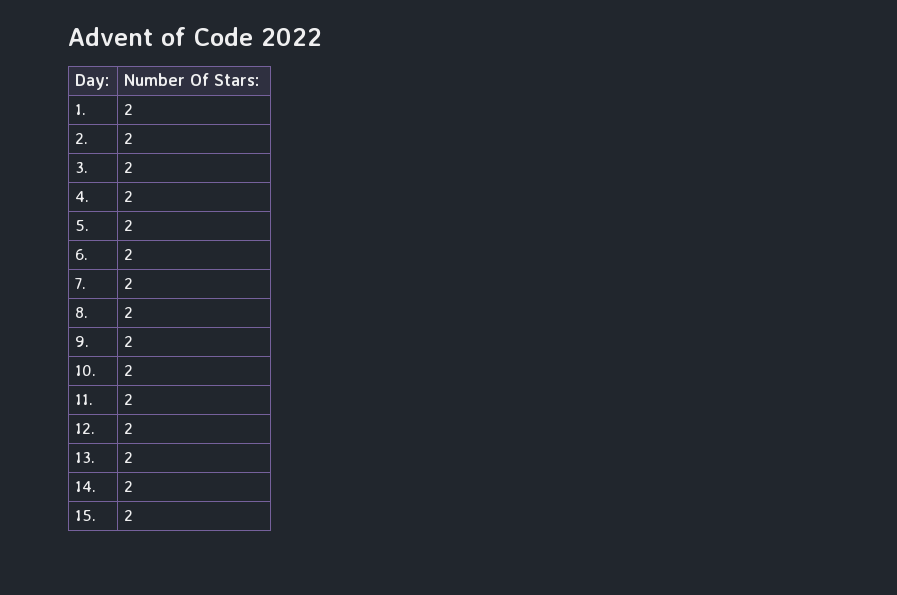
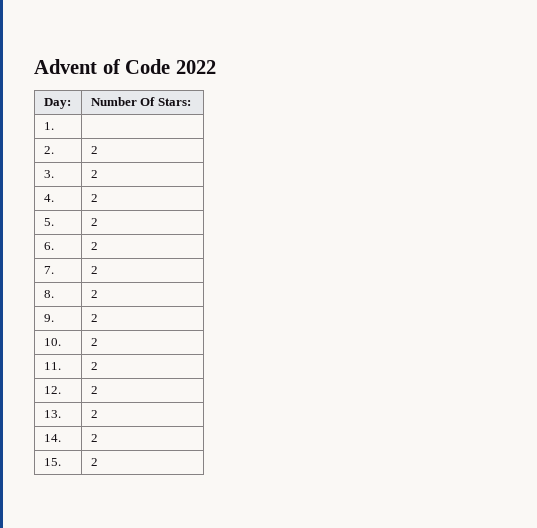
- 1. | 2
+ 1. |

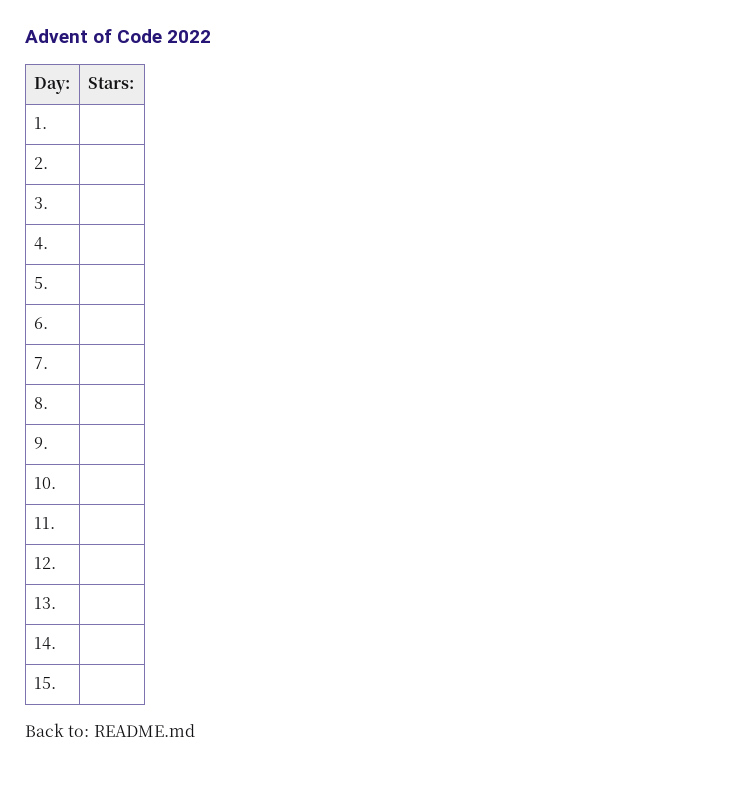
- Day: | Number Of Stars:
+ Day: | Stars:
- 2. | 2
+ 2. |
- 3. | 2
+ 3. |
- 4. | 2
+ 4. |
- 5. | 2
+ 5. |
- 6. | 2
+ 6. |
- 7. | 2
+ 7. |
- 8. | 2
+ 8. |
- 9. | 2
+ 9. |
- 10. | 2
+ 10. |
- 11. | 2
+ 11. |
- 12. | 2
+ 12. |
- 13. | 2
+ 13. |
- 14. | 2
+ 14. |
- 15. | 2
+ 15. |
+ Back to: README.md

